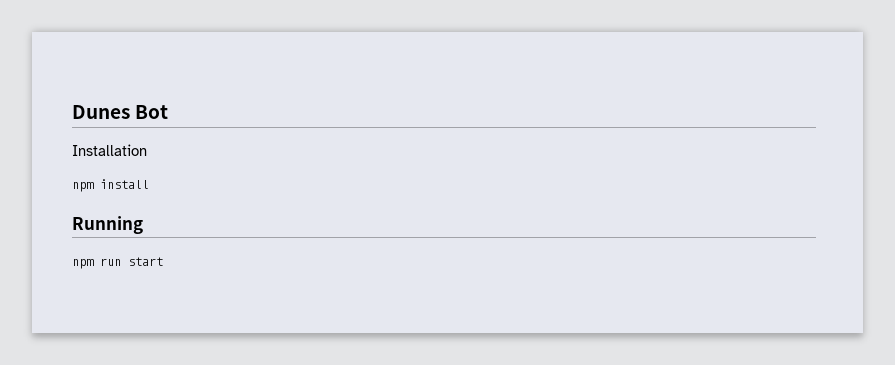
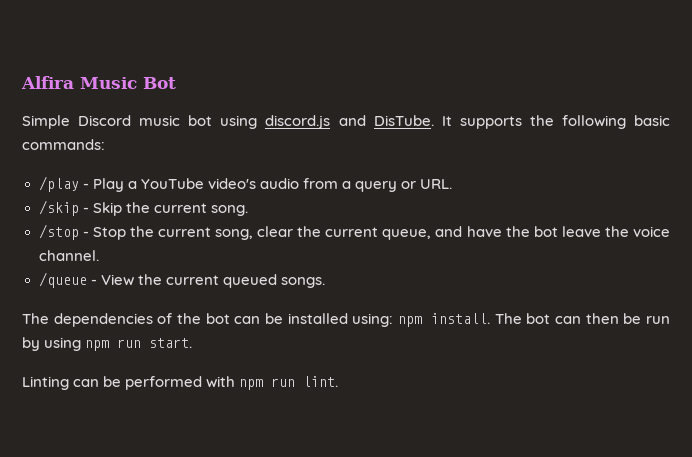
- Dunes Bot
+ Alfira Music Bot
- Installation
- npm install
- Running
- npm run start
+ Simple Discord music bot using discord.js and DisTube. It supports the following basic commands:
+ /play - Play a YouTube video's audio from a query or URL.
+ /skip - Skip the current song.
+ /stop - Stop the current song, clear the current queue, and have the bot leave the voice channel.
+ /queue - View the current queued songs.
+ The dependencies of the bot can be installed using: npm install. The bot can then be run by using npm run start.
+ Linting can be performed with npm run lint.

